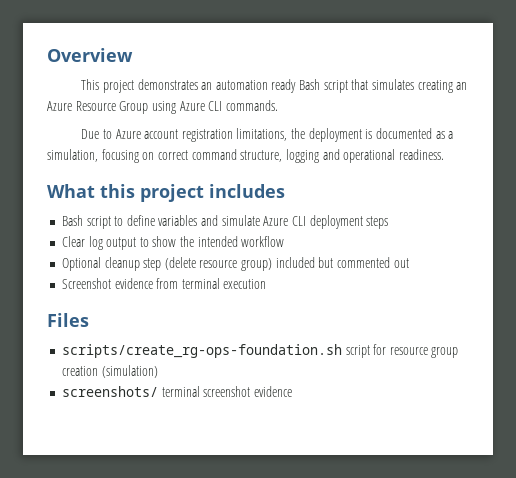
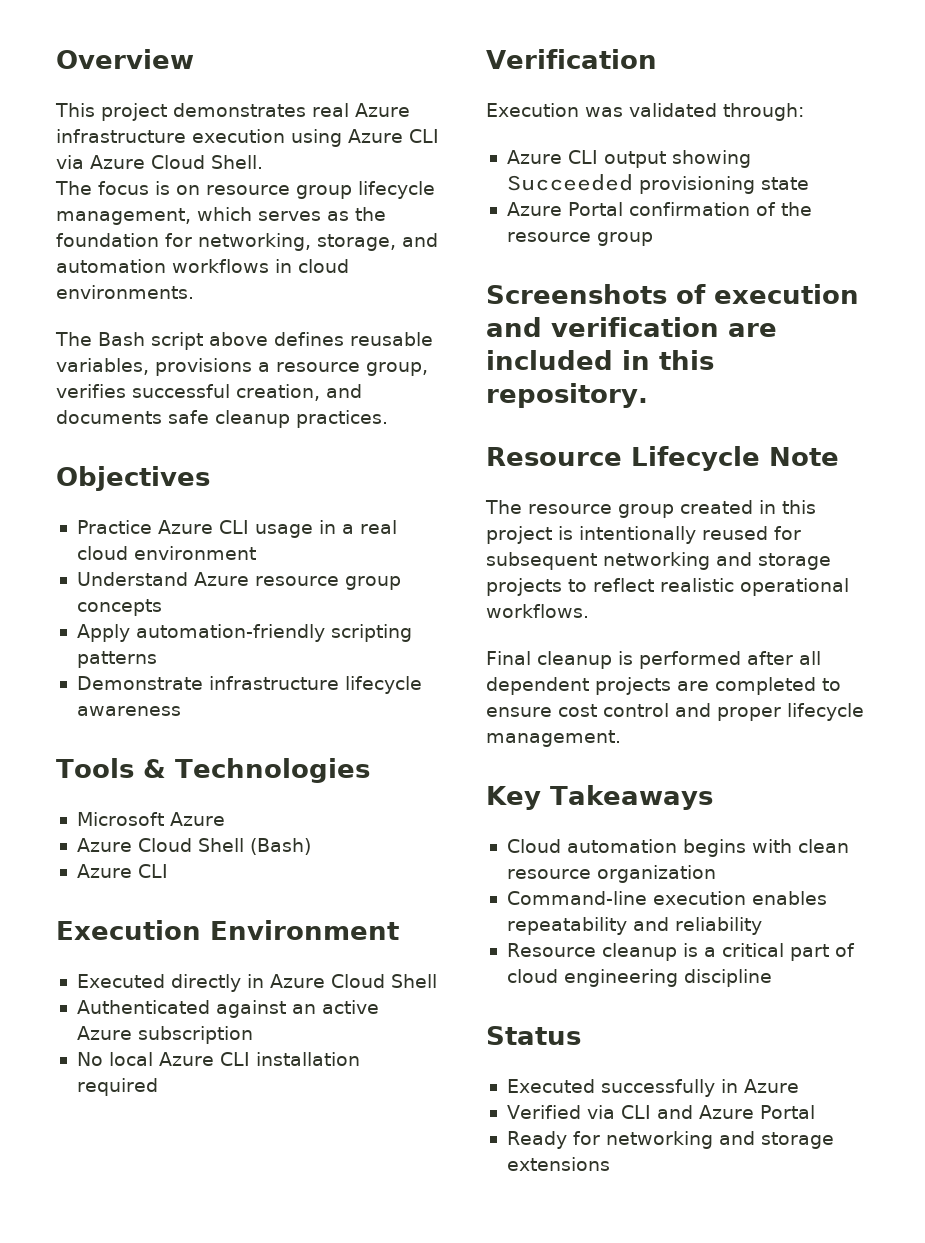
- This project demonstrates an automation ready Bash script that simulates creating an Azure Resource Group using Azure CLI commands.
- Due to Azure account registration limitations, the deployment is documented as a simulation, focusing on correct command structure, logging and operational readiness.
- What this project includes
- Bash script to define variables and simulate Azure CLI deployment steps
- Clear log output to show the intended workflow
- Optional cleanup step (delete resource group) included but commented out
- Screenshot evidence from terminal execution
- Files
- scripts/create_rg-ops-foundation.sh script for resource group creation (simulation)
- screenshots/ terminal screenshot evidence
+ This project demonstrates real Azure infrastructure execution using Azure CLI via Azure Cloud Shell.
+ The focus is on resource group lifecycle management, which serves as the foundation for networking, storage, and automation workflows in cloud environments.
+ The Bash script above defines reusable variables, provisions a resource group, verifies successful creation, and documents safe cleanup practices.
+ Objectives
+ Practice Azure CLI usage in a real cloud environment
+ Understand Azure resource group concepts
+ Apply automation-friendly scripting patterns
+ Demonstrate infrastructure lifecycle awareness
+ Tools & Technologies
+ Microsoft Azure
+ Azure Cloud Shell (Bash)
+ Azure CLI
+ Execution Environment
+ Executed directly in Azure Cloud Shell
+ Authenticated against an active Azure subscription
+ No local Azure CLI installation required
+ Verification
+ Execution was validated through:
+ Azure CLI output showing Succeeded provisioning state
+ Azure Portal confirmation of the resource group
+ Screenshots of execution and verification are included in this repository.
+ Resource Lifecycle Note
+ The resource group created in this project is intentionally reused for subsequent networking and storage projects to reflect realistic operational workflows.
+ Final cleanup is performed after all dependent projects are completed to ensure cost control and proper lifecycle management.
+ Key Takeaways
+ Cloud automation begins with clean resource organization
+ Command-line execution enables repeatability and reliability
+ Resource cleanup is a critical part of cloud engineering discipline
+ Status
+ Executed successfully in Azure
+ Verified via CLI and Azure Portal
+ Ready for networking and storage extensions

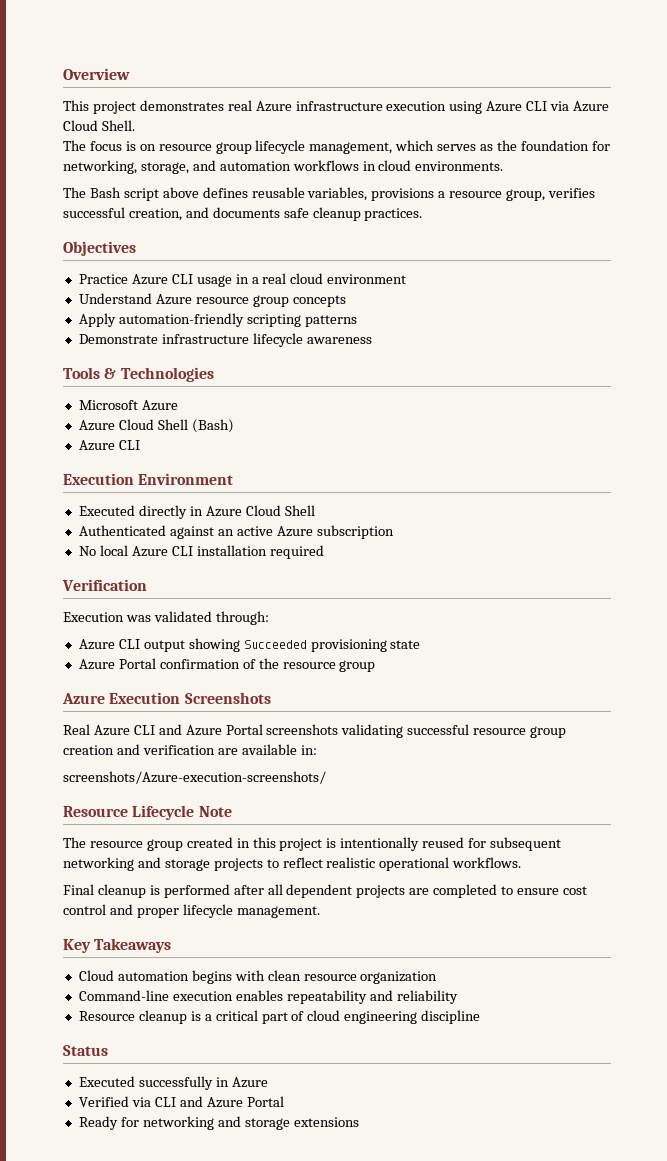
- Screenshots of execution and verification are included in this repository.
+ Azure Execution Screenshots
+ Real Azure CLI and Azure Portal screenshots validating successful resource group creation and verification are available in:
+ screenshots/Azure-execution-screenshots/

